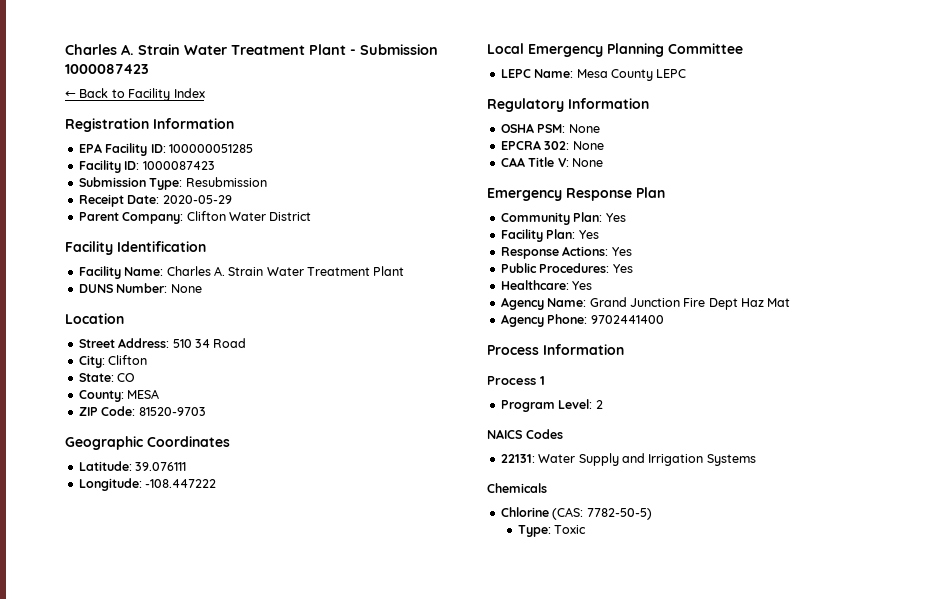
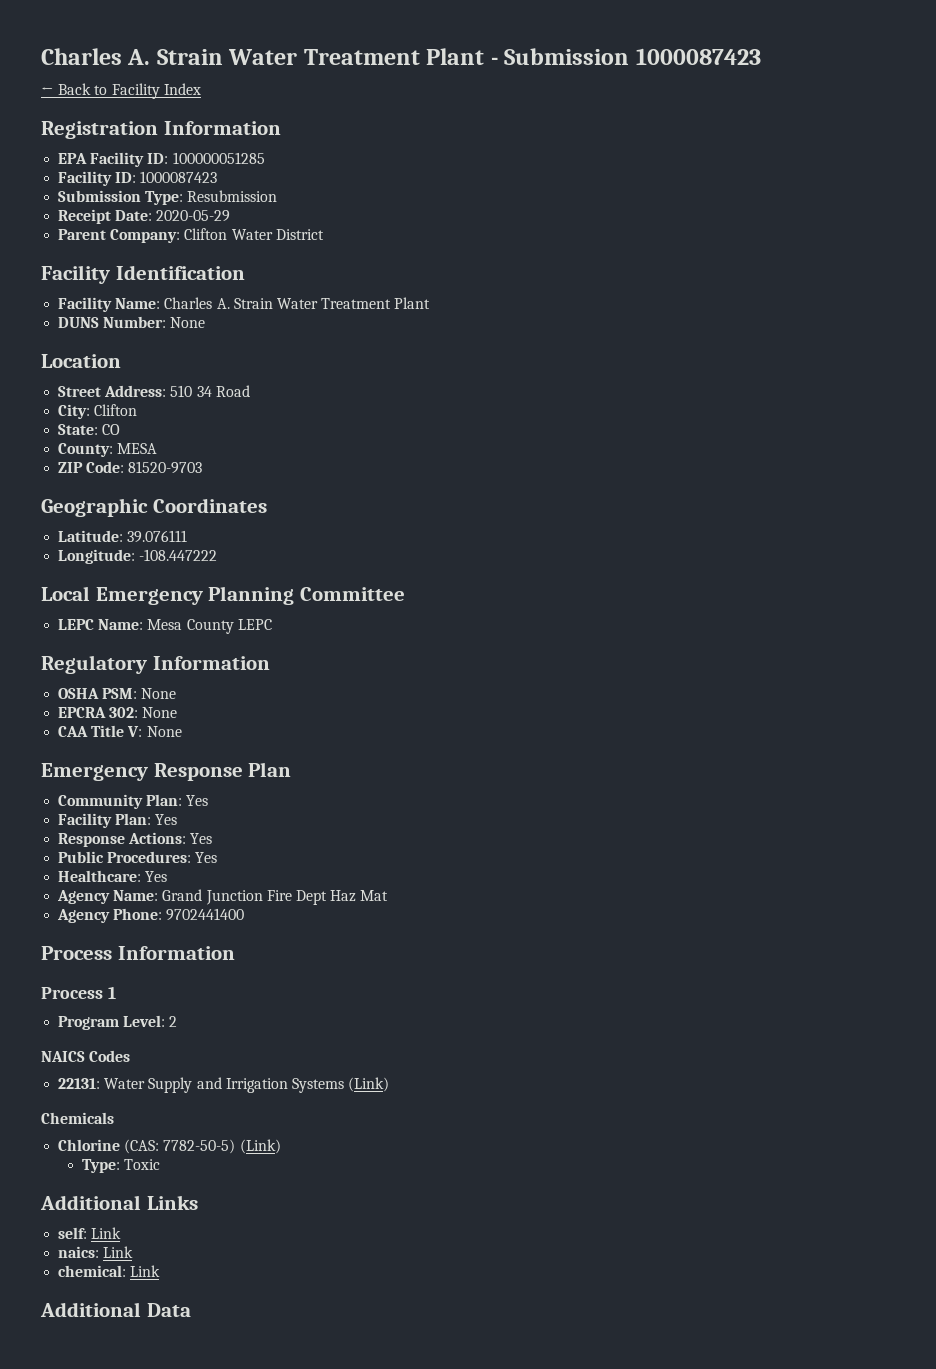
- 22131: Water Supply and Irrigation Systems
+ 22131: Water Supply and Irrigation Systems (Link)
- Chlorine (CAS: 7782-50-5)
+ Chlorine (CAS: 7782-50-5) (Link)
+ Additional Links
+ self: Link
+ naics: Link
+ chemical: Link
+ Additional Data

